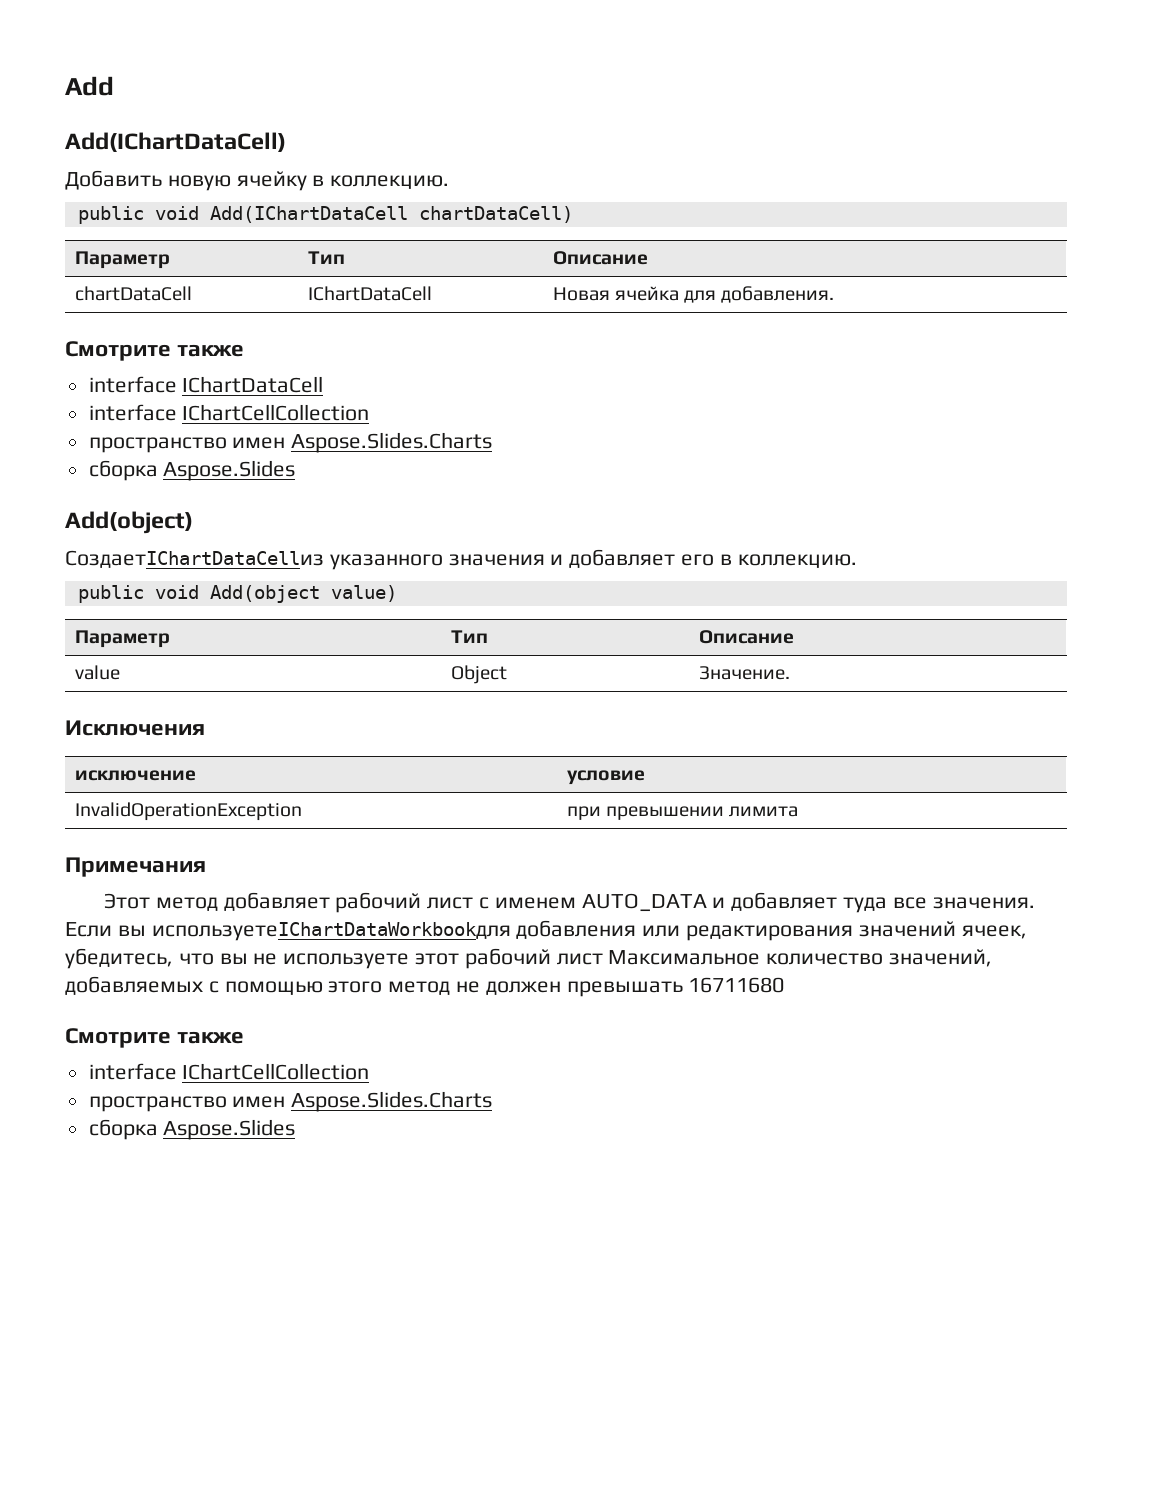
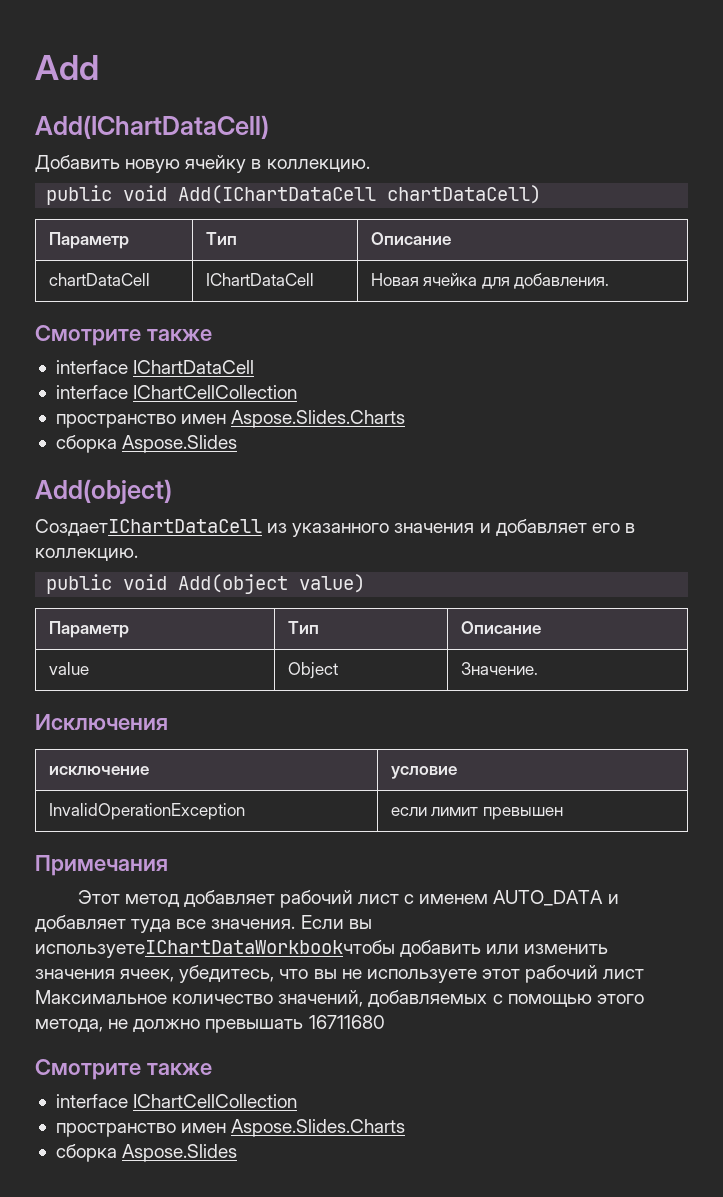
- СоздаетIChartDataCellиз указанного значения и добавляет его в коллекцию.
+ СоздаетIChartDataCell из указанного значения и добавляет его в коллекцию.
- InvalidOperationException | при превышении лимита
+ InvalidOperationException | если лимит превышен
- Если вы используетеIChartDataWorkbookдля добавления или редактирования значений ячеек, убедитесь, что вы не используете этот рабочий лист Максимальное количество значений, добавляемых с помощью этого метод не должен превышать 16711680
+ Если вы используетеIChartDataWorkbookчтобы добавить или изменить значения ячеек, убедитесь, что вы не используете этот рабочий лист Максимальное количество значений, добавляемых с помощью этого метода, не должно превышать 16711680

